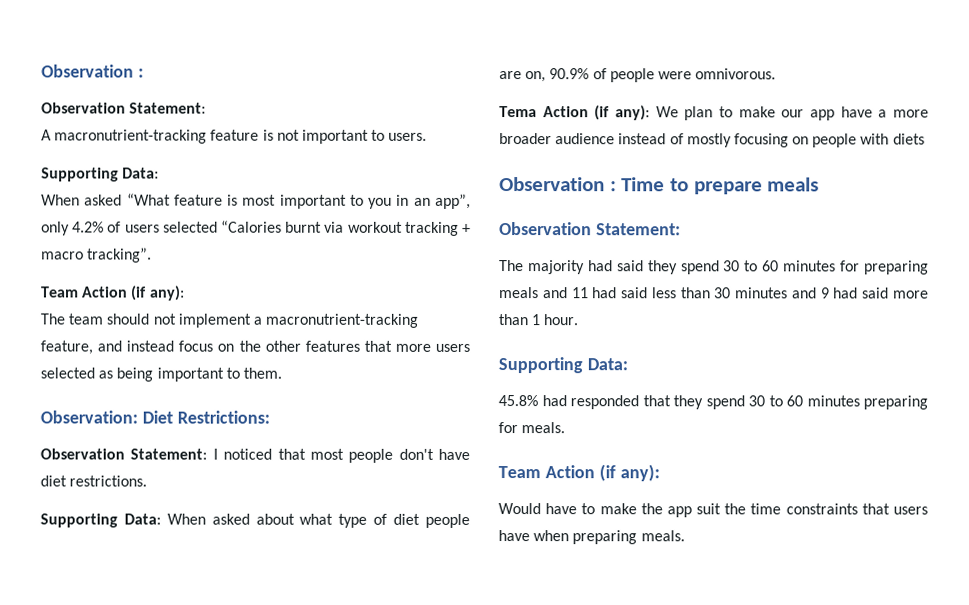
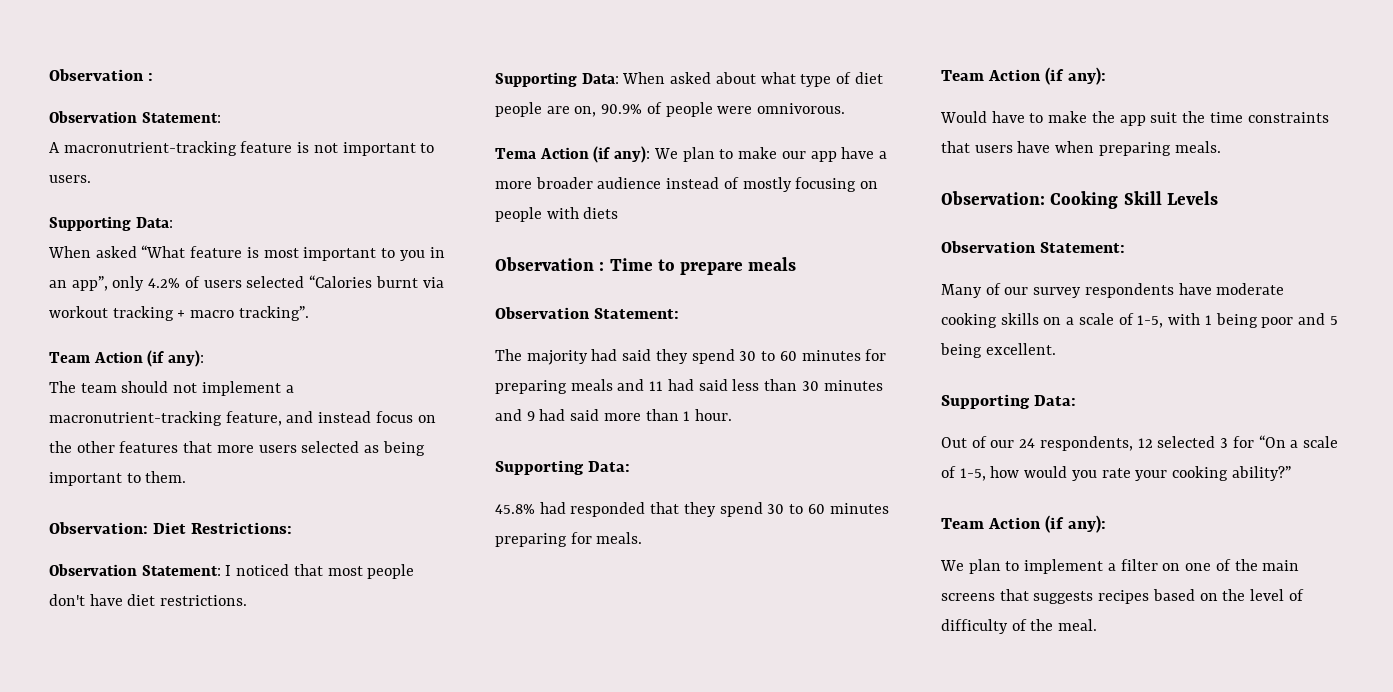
+ Observation: Cooking Skill Levels
+ Observation Statement:
+ Many of our survey respondents have moderate cooking skills on a scale of 1-5, with 1 being poor and 5 being excellent.
+ Supporting Data:
+ Out of our 24 respondents, 12 selected 3 for “On a scale of 1-5, how would you rate your cooking ability?”
+ Team Action (if any):
+ We plan to implement a filter on one of the main screens that suggests recipes based on the level of difficulty of the meal.

